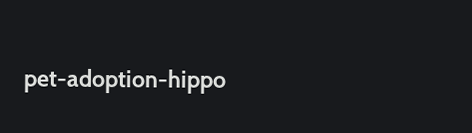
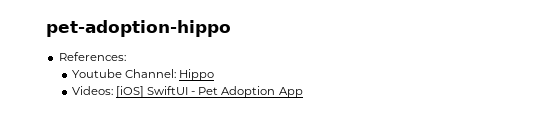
+ References:
+ Youtube Channel: Hippo
+ Videos: [iOS] SwiftUI - Pet Adoption App

